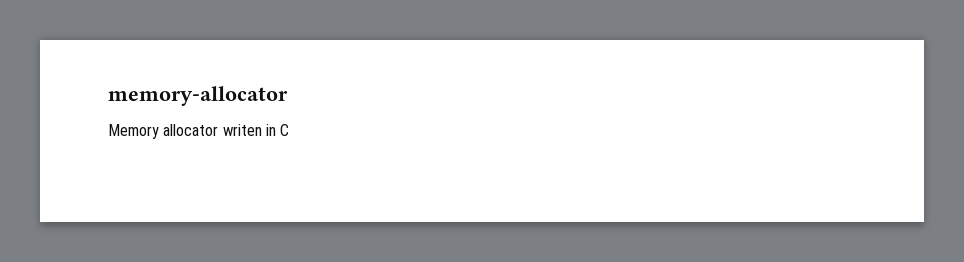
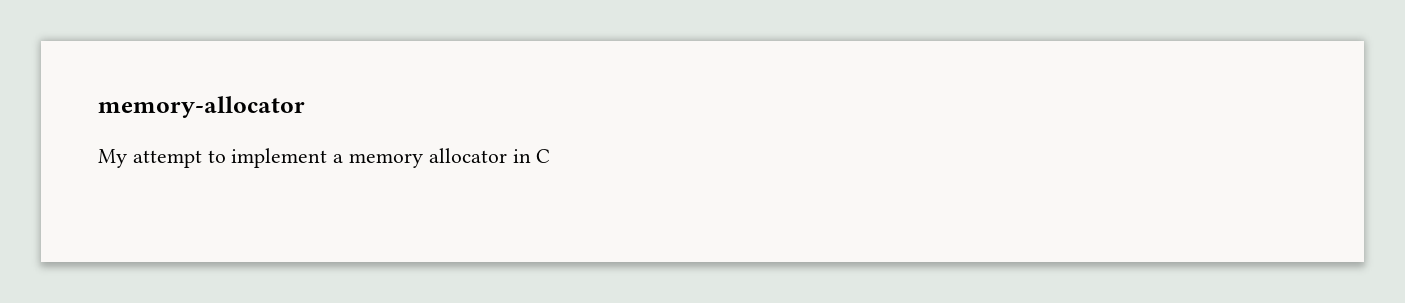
- Memory allocator writen in C
+ My attempt to implement a memory allocator in C

